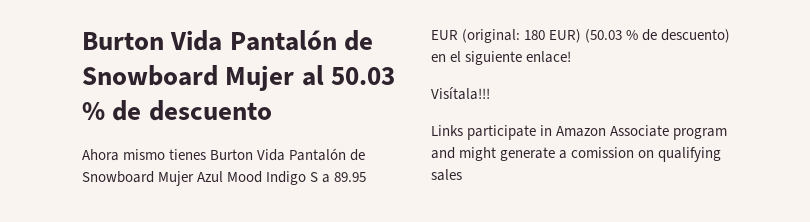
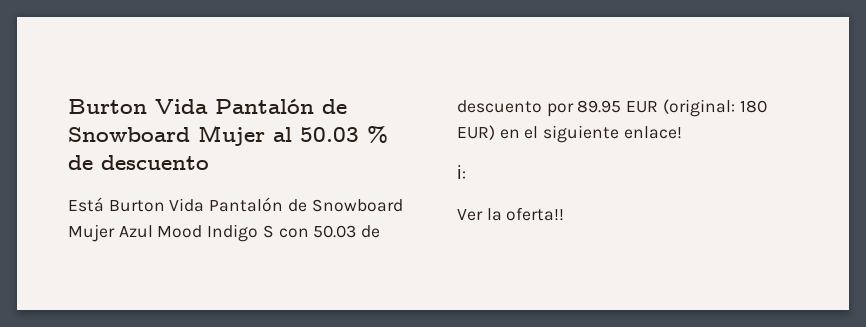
- Ahora mismo tienes Burton Vida Pantalón de Snowboard Mujer Azul Mood Indigo S a 89.95 EUR (original: 180 EUR) (50.03 % de descuento) en el siguiente enlace!
+ Está Burton Vida Pantalón de Snowboard Mujer Azul Mood Indigo S con 50.03 de descuento por 89.95 EUR (original: 180 EUR) en el siguiente enlace!
- Visítala!!!
- Links participate in Amazon Associate program and might generate a comission on qualifying sales
+ ℹ:
+ Ver la oferta!!

